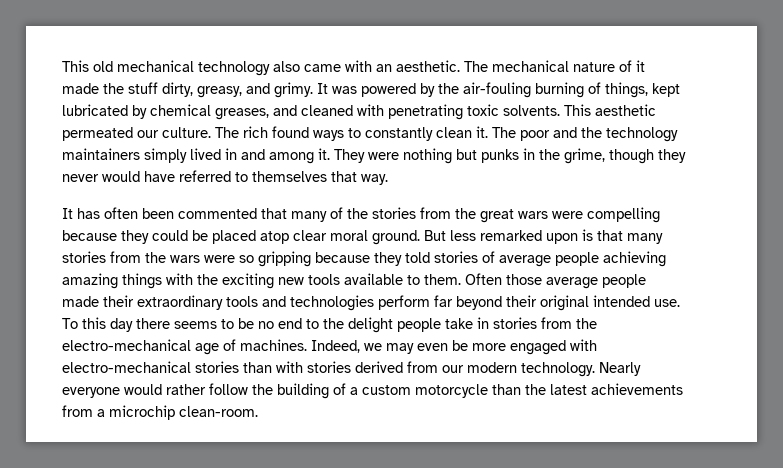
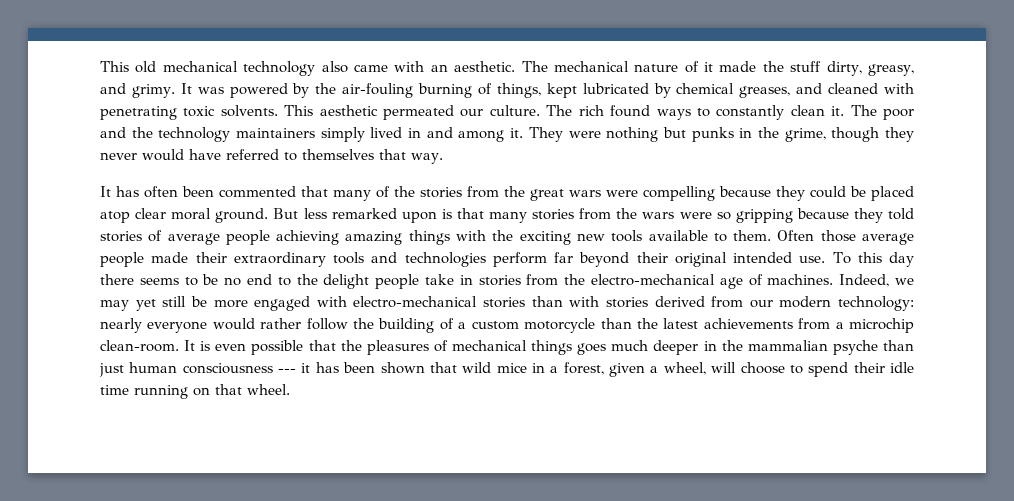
- Indeed, we may even be more engaged with electro-mechanical stories than with stories derived from our modern technology. Nearly everyone would rather follow the building of a custom motorcycle than the latest achievements from a microchip clean-room.
+ Indeed, we may yet still be more engaged with electro-mechanical stories than with stories derived from our modern technology: nearly everyone would rather follow the building of a custom motorcycle than the latest achievements from a microchip clean-room.
+ It is even possible that the pleasures of mechanical things goes much deeper in the mammalian psyche than just human consciousness --- it has been shown that wild mice in a forest, given a wheel, will choose to spend their idle time running on that wheel.

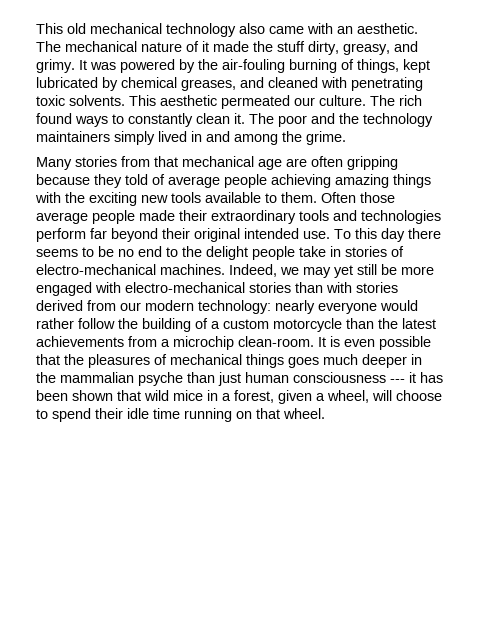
- The poor and the technology maintainers simply lived in and among it. They were nothing but punks in the grime, though they never would have referred to themselves that way.
- It has often been commented that many of the stories from the great wars were compelling because they could be placed atop clear moral ground. But less remarked upon is that many stories from the wars were so gripping because they told stories of average people achieving amazing things with the exciting new tools available to them.
+ The poor and the technology maintainers simply lived in and among the grime.
+ Many stories from that mechanical age are often gripping because they told of average people achieving amazing things with the exciting new tools available to them.
- To this day there seems to be no end to the delight people take in stories from the electro-mechanical age of machines.
+ To this day there seems to be no end to the delight people take in stories of electro-mechanical machines.

